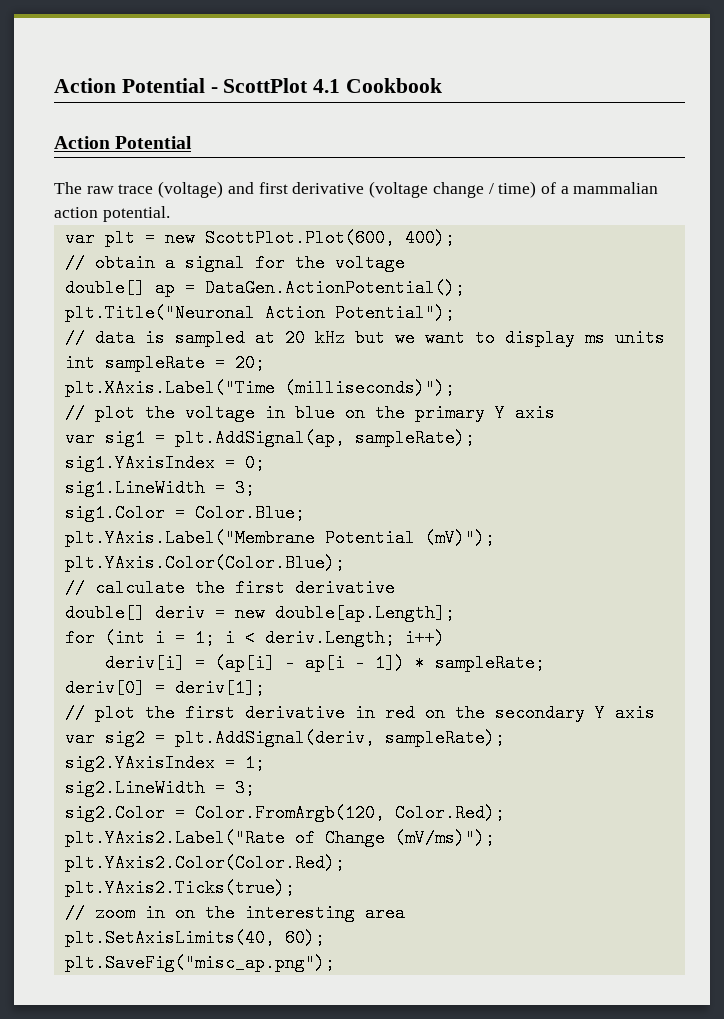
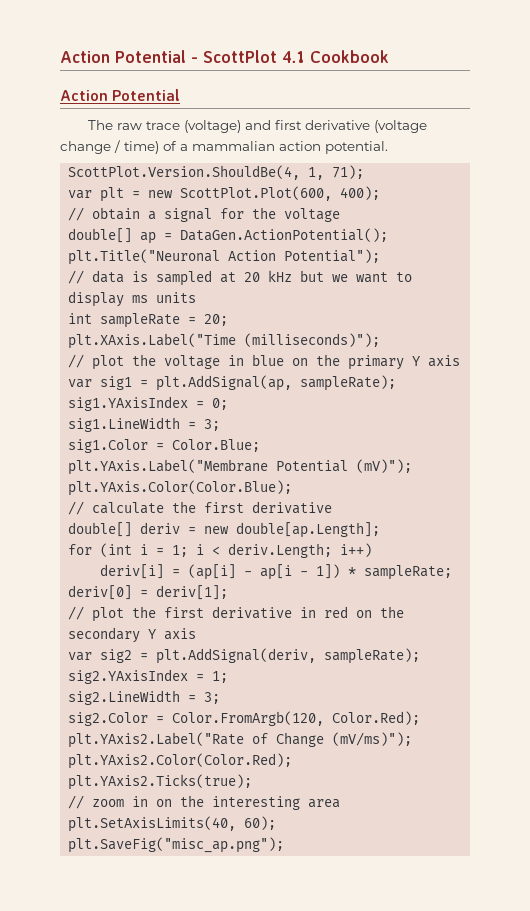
+ ScottPlot.Version.ShouldBe(4, 1, 71);

